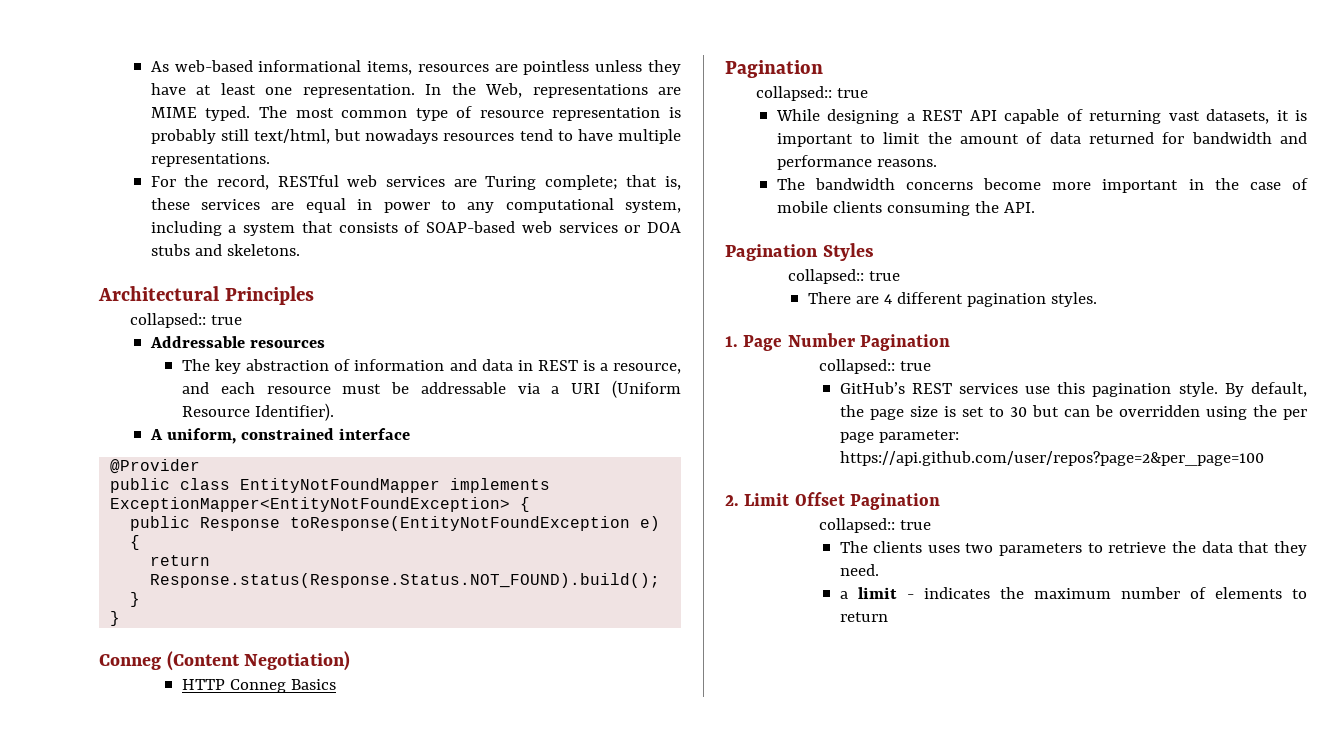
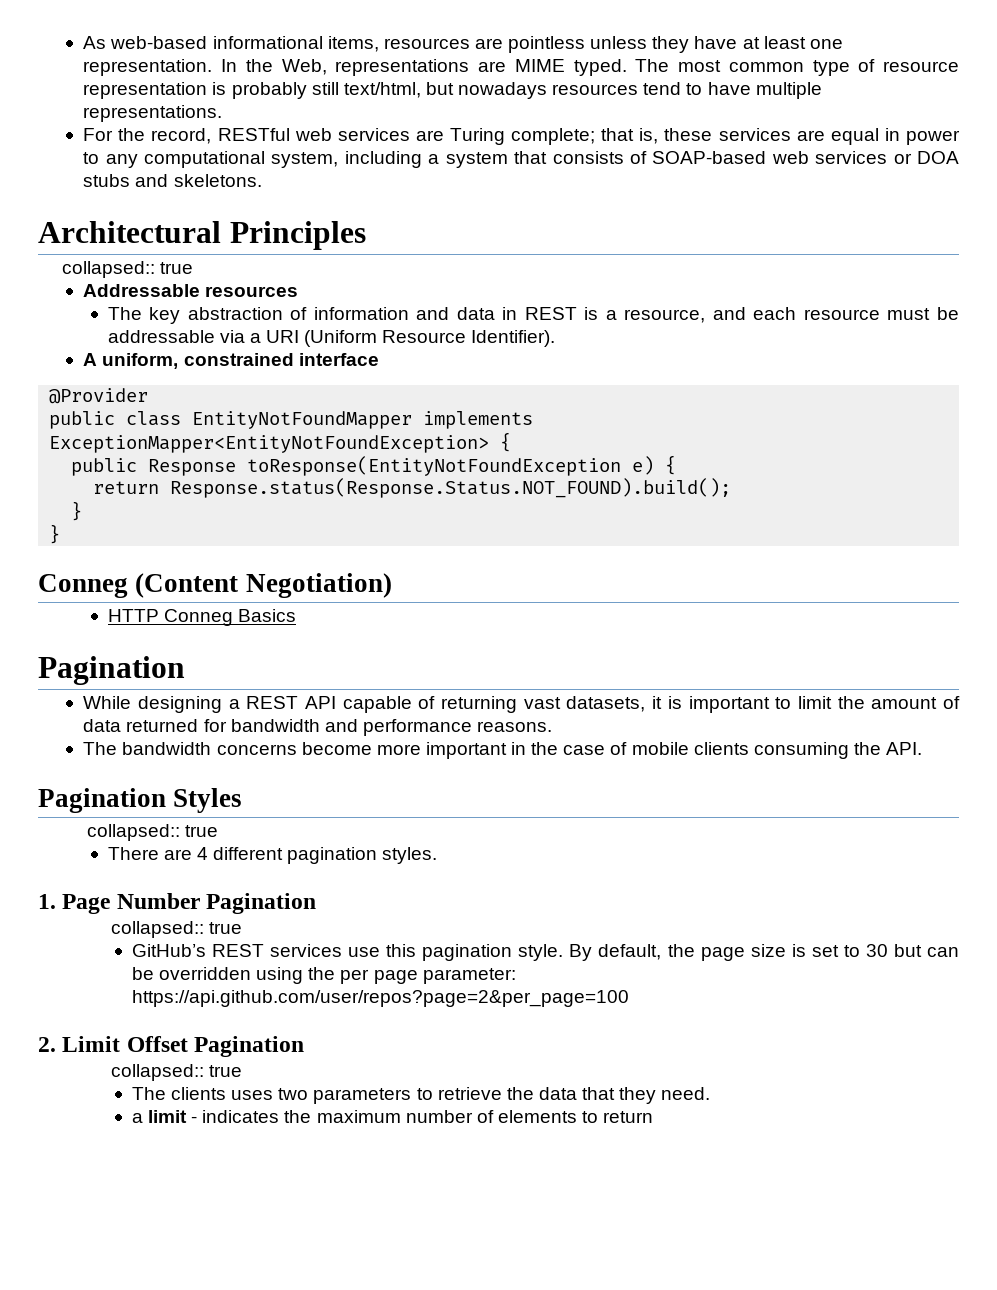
  HTTP Conneg Basics
  Pagination
- collapsed:: true

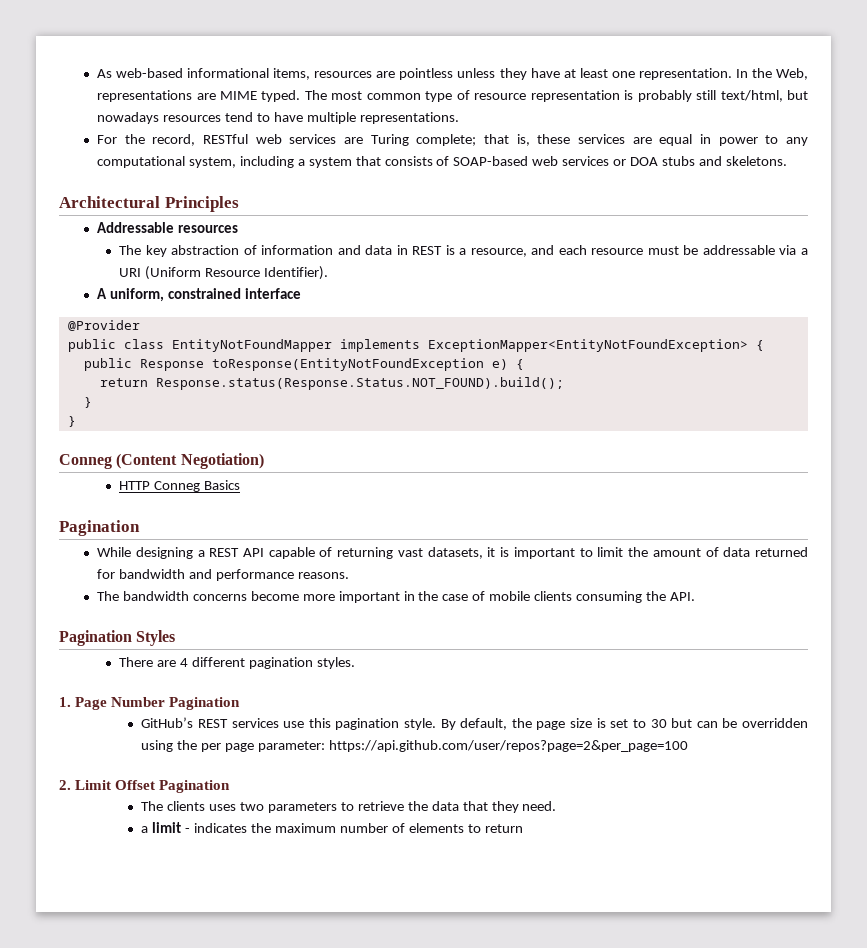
  Architectural Principles
- collapsed:: true
  Pagination Styles
- collapsed:: true
  1. Page Number Pagination
- collapsed:: true
  2. Limit Offset Pagination
- collapsed:: true

